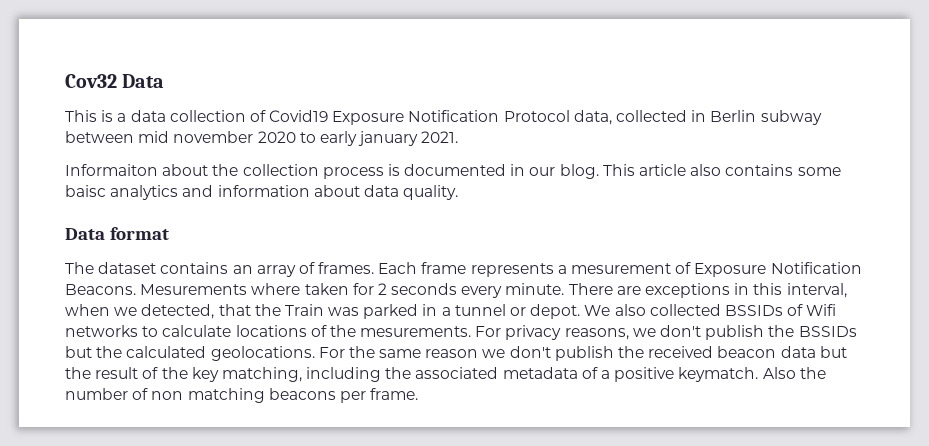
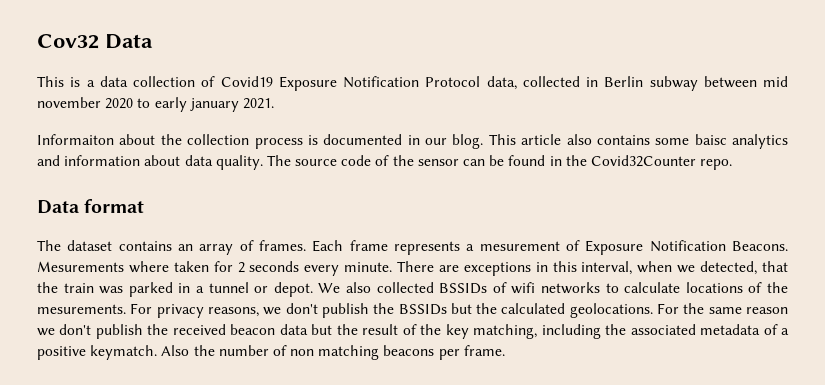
+ The source code of the sensor can be found in the Covid32Counter repo.
- There are exceptions in this interval, when we detected, that the Train was parked in a tunnel or depot.
+ There are exceptions in this interval, when we detected, that the train was parked in a tunnel or depot.
- We also collected BSSIDs of Wifi networks to calculate locations of the mesurements.
+ We also collected BSSIDs of wifi networks to calculate locations of the mesurements.

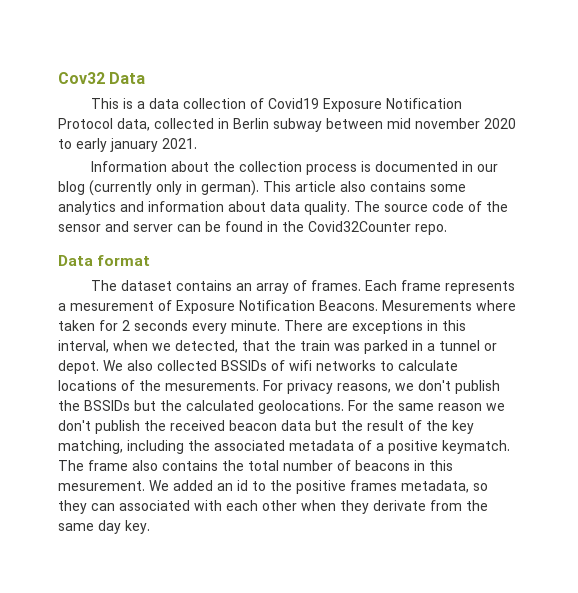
- Informaiton about the collection process is documented in our blog.
+ Information about the collection process is documented in our blog (currently only in german).
- This article also contains some baisc analytics and information about data quality.
+ This article also contains some analytics and information about data quality.
- The source code of the sensor can be found in the Covid32Counter repo.
+ The source code of the sensor and server can be found in the Covid32Counter repo.
- Also the number of non matching beacons per frame.
+ The frame also contains the total number of beacons in this mesurement. We added an id to the positive frames metadata, so they can associated with each other when they derivate from the same day key.

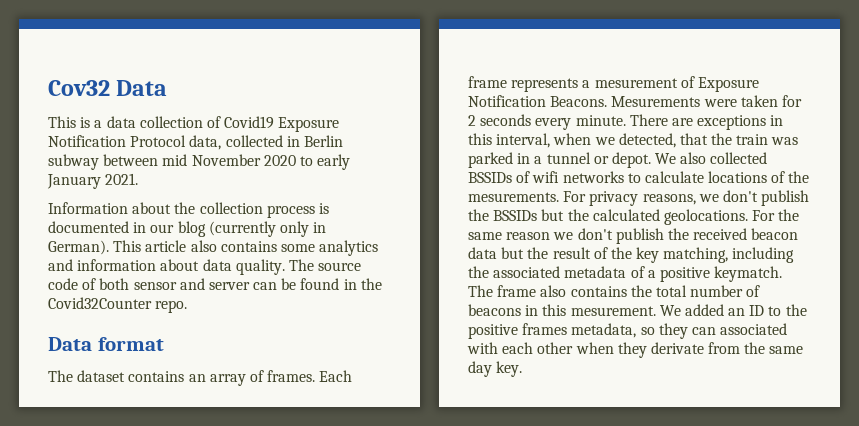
- This is a data collection of Covid19 Exposure Notification Protocol data, collected in Berlin subway between mid november 2020 to early january 2021.
+ This is a data collection of Covid19 Exposure Notification Protocol data, collected in Berlin subway between mid November 2020 to early January 2021.
- Information about the collection process is documented in our blog (currently only in german).
+ Information about the collection process is documented in our blog (currently only in German).
- The source code of the sensor and server can be found in the Covid32Counter repo.
+ The source code of both sensor and server can be found in the Covid32Counter repo.
- Mesurements where taken for 2 seconds every minute.
+ Mesurements were taken for 2 seconds every minute.
- We added an id to the positive frames metadata, so they can associated with each other when they derivate from the same day key.
+ We added an ID to the positive frames metadata, so they can associated with each other when they derivate from the same day key.

